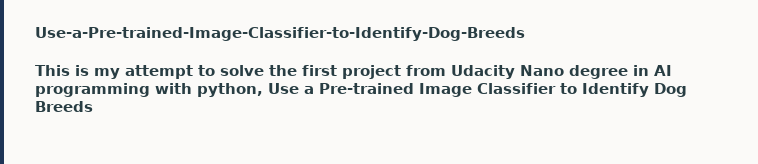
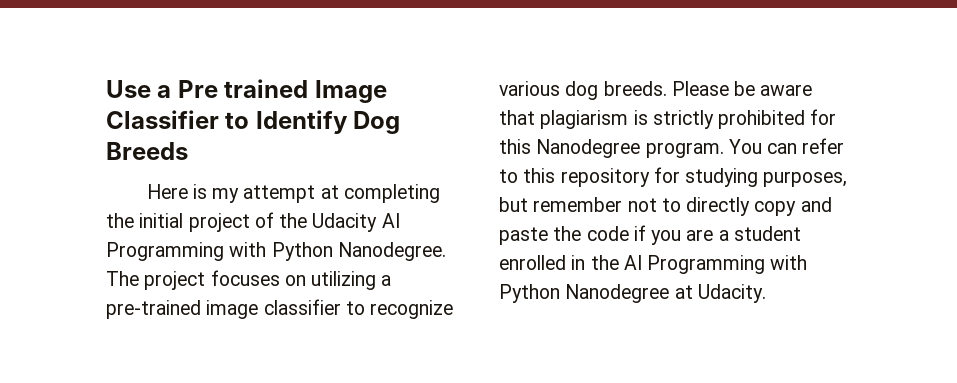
- Use-a-Pre-trained-Image-Classifier-to-Identify-Dog-Breeds
- This is my attempt to solve the first project from Udacity Nano degree in AI programming with python, Use a Pre-trained Image Classifier to Identify Dog Breeds
+ Use a Pre trained Image Classifier to Identify Dog Breeds
+ Here is my attempt at completing the initial project of the Udacity AI Programming with Python Nanodegree. The project focuses on utilizing a pre-trained image classifier to recognize various dog breeds. Please be aware that plagiarism is strictly prohibited for this Nanodegree program. You can refer to this repository for studying purposes, but remember not to directly copy and paste the code if you are a student enrolled in the AI Programming with Python Nanodegree at Udacity.

